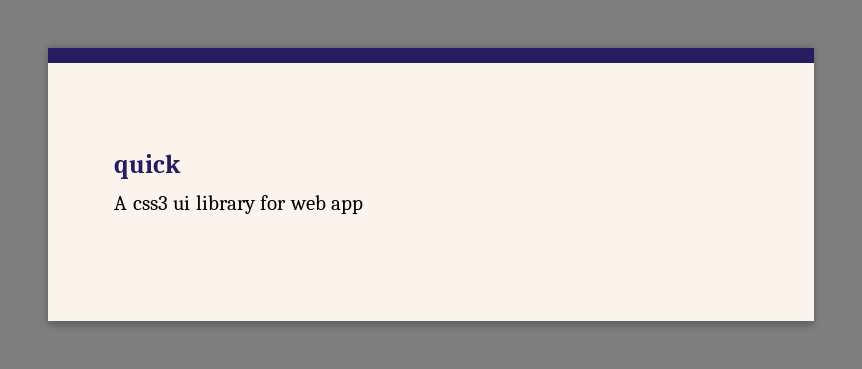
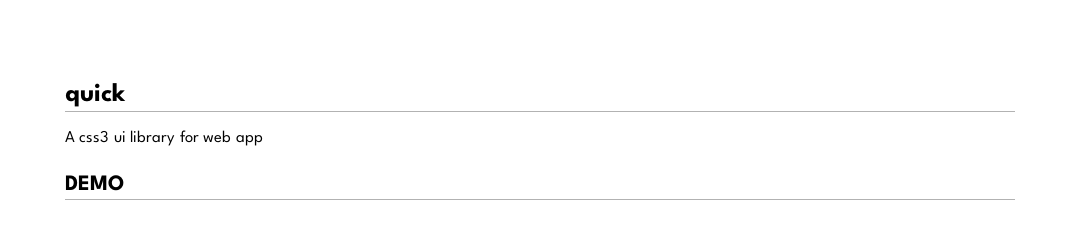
+ DEMO

